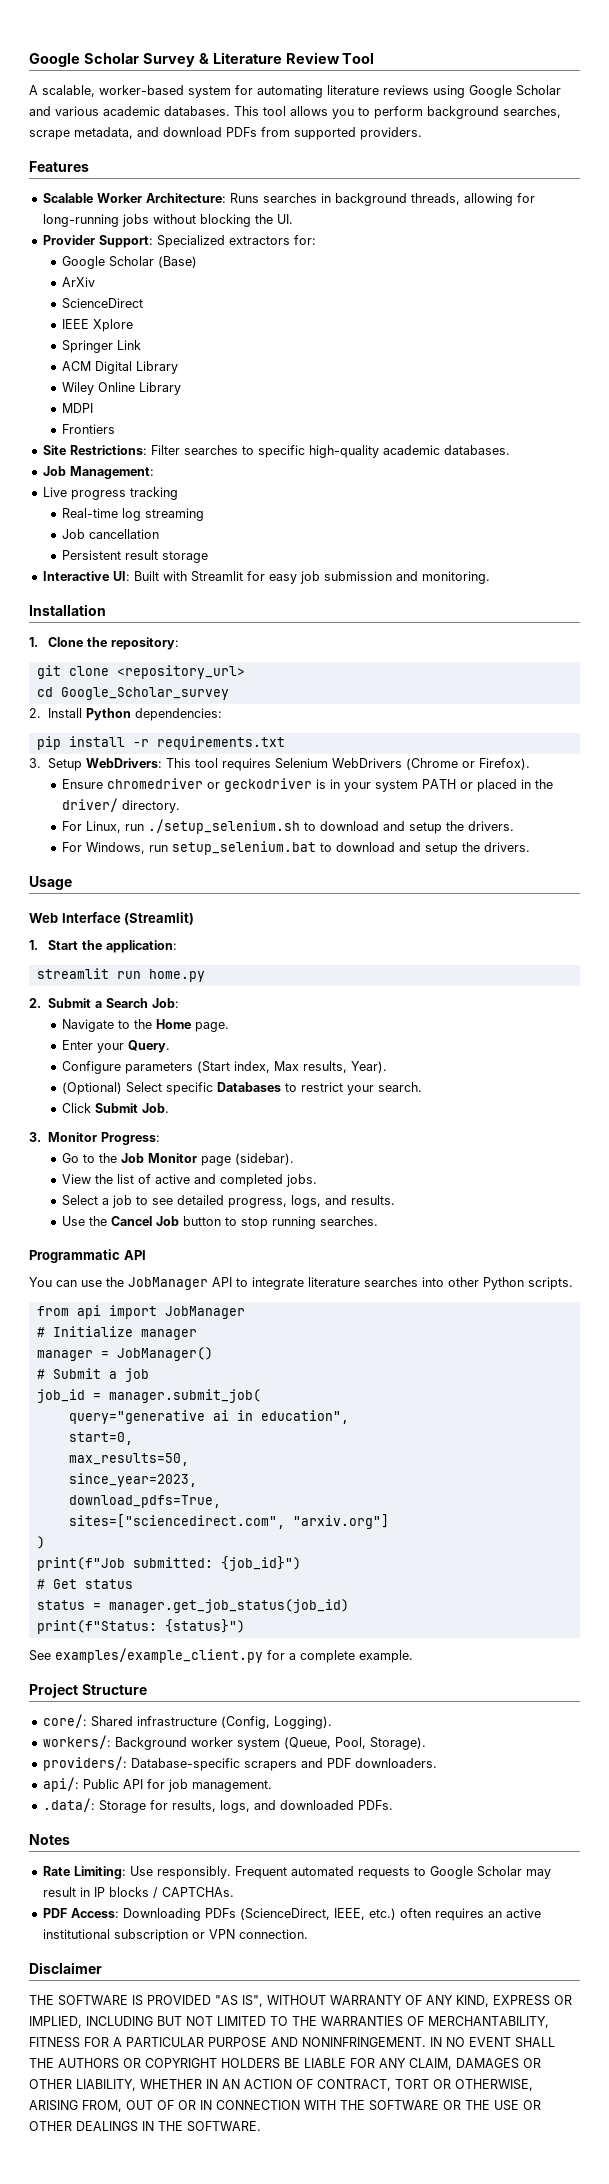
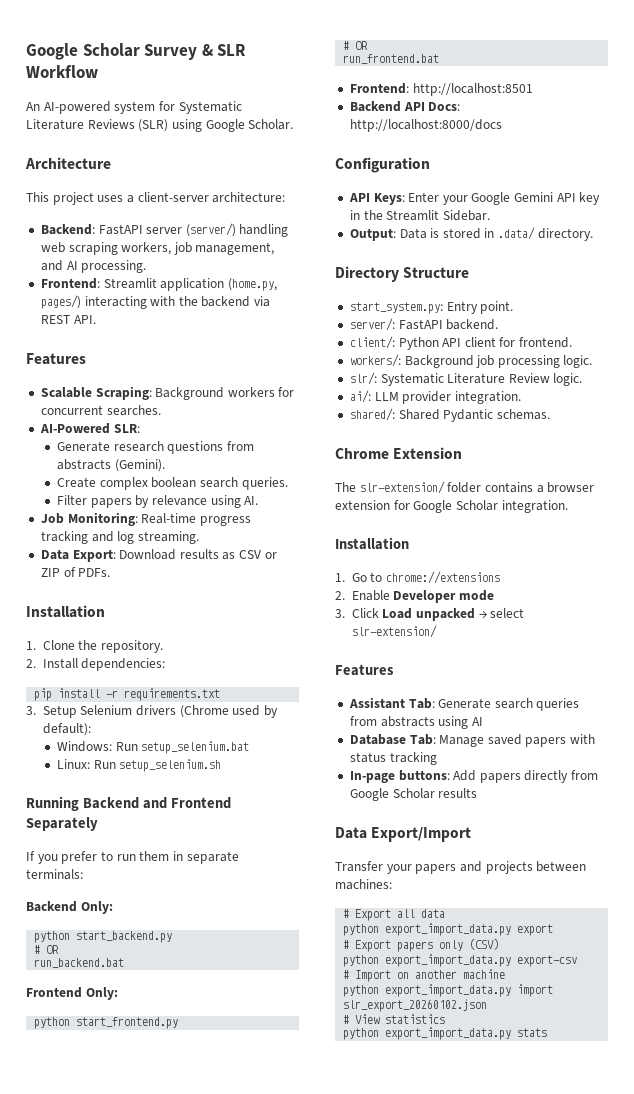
- Google Scholar Survey & Literature Review Tool
- A scalable, worker-based system for automating literature reviews using Google Scholar and various academic databases. This tool allows you to perform background searches, scrape metadata, and download PDFs from supported providers.
+ Google Scholar Survey & SLR Workflow
+ An AI-powered system for Systematic Literature Reviews (SLR) using Google Scholar.
+ Architecture
+ This project uses a client-server architecture:
+ Backend: FastAPI server (server/) handling web scraping workers, job management, and AI processing.
+ Frontend: Streamlit application (home.py, pages/) interacting with the backend via REST API.
  Features
- Scalable Worker Architecture: Runs searches in background threads, allowing for long-running jobs without blocking the UI.
- Provider Support: Specialized extractors for:
- Google Scholar (Base)
- ArXiv
- ScienceDirect
- IEEE Xplore
- Springer Link
- ACM Digital Library
- Wiley Online Library
- MDPI
- Frontiers
- Site Restrictions: Filter searches to specific high-quality academic databases.
- Job Management:
- Live progress tracking
- Real-time log streaming
- Job cancellation
- Persistent result storage
- Interactive UI: Built with Streamlit for easy job submission and monitoring.
+ Scalable Scraping: Background workers for concurrent searches.
+ AI-Powered SLR:
+ Generate research questions from abstracts (Gemini).
+ Create complex boolean search queries.
+ Filter papers by relevance using AI.
+ Job Monitoring: Real-time progress tracking and log streaming.
+ Data Export: Download results as CSV or ZIP of PDFs.
  Installation
- 1. Clone the repository:
- git clone <repository_url>
- cd Google_Scholar_survey
+ 1. Clone the repository.
- 2. Install Python dependencies:
+ 2. Install dependencies:
- 3. Setup WebDrivers: This tool requires Selenium WebDrivers (Chrome or Firefox).
- Ensure chromedriver or geckodriver is in your system PATH or placed in the driver/ directory.
- For Linux, run ./setup_selenium.sh to download and setup the drivers.
- For Windows, run setup_selenium.bat to download and setup the drivers.
- Usage
- Web Interface (Streamlit)
- 1. Start the application:
- streamlit run home.py
- 2. Submit a Search Job:
- Navigate to the Home page.
- Enter your Query.
- Configure parameters (Start index, Max results, Year).
- (Optional) Select specific Databases to restrict your search.
- Click Submit Job.
- 3. Monitor Progress:
- Go to the Job Monitor page (sidebar).
- View the list of active and completed jobs.
- Select a job to see detailed progress, logs, and results.
- Use the Cancel Job button to stop running searches.
- Programmatic API
- You can use the JobManager API to integrate literature searches into other Python scripts.
- from api import JobManager
- # Initialize manager
- manager = JobManager()
- # Submit a job
- job_id = manager.submit_job(
- query="generative ai in education",
- start=0,
- max_results=50,
- since_year=2023,
- download_pdfs=True,
- sites=["sciencedirect.com", "arxiv.org"]
- )
- print(f"Job submitted: {job_id}")
- # Get status
- status = manager.get_job_status(job_id)
- print(f"Status: {status}")
- See examples/example_client.py for a complete example.
- Project Structure
- core/: Shared infrastructure (Config, Logging).
- workers/: Background worker system (Queue, Pool, Storage).
- providers/: Database-specific scrapers and PDF downloaders.
- api/: Public API for job management.
- .data/: Storage for results, logs, and downloaded PDFs.
- Notes
- Rate Limiting: Use responsibly. Frequent automated requests to Google Scholar may result in IP blocks / CAPTCHAs.
- PDF Access: Downloading PDFs (ScienceDirect, IEEE, etc.) often requires an active institutional subscription or VPN connection.
- Disclaimer
- THE SOFTWARE IS PROVIDED "AS IS", WITHOUT WARRANTY OF ANY KIND, EXPRESS OR IMPLIED, INCLUDING BUT NOT LIMITED TO THE WARRANTIES OF MERCHANTABILITY, FITNESS FOR A PARTICULAR PURPOSE AND NONINFRINGEMENT. IN NO EVENT SHALL THE AUTHORS OR COPYRIGHT HOLDERS BE LIABLE FOR ANY CLAIM, DAMAGES OR OTHER LIABILITY, WHETHER IN AN ACTION OF CONTRACT, TORT OR OTHERWISE, ARISING FROM, OUT OF OR IN CONNECTION WITH THE SOFTWARE OR THE USE OR OTHER DEALINGS IN THE SOFTWARE.
+ 3. Setup Selenium drivers (Chrome used by default):
+ Windows: Run setup_selenium.bat
+ Linux: Run setup_selenium.sh
+ Running Backend and Frontend Separately
+ If you prefer to run them in separate terminals:
+ Backend Only:
+ python start_backend.py
+ # OR
+ run_backend.bat
+ Frontend Only:
+ python start_frontend.py
+ # OR
+ run_frontend.bat
+ Frontend: http://localhost:8501
+ Backend API Docs: http://localhost:8000/docs
+ Configuration
+ API Keys: Enter your Google Gemini API key in the Streamlit Sidebar.
+ Output: Data is stored in .data/ directory.
+ Directory Structure
+ start_system.py: Entry point.
+ server/: FastAPI backend.
+ client/: Python API client for frontend.
+ workers/: Background job processing logic.
+ slr/: Systematic Literature Review logic.
+ ai/: LLM provider integration.
+ shared/: Shared Pydantic schemas.
+ Chrome Extension
+ The slr-extension/ folder contains a browser extension for Google Scholar integration.
+ Installation
+ 1. Go to chrome://extensions
+ 2. Enable Developer mode
+ 3. Click Load unpacked → select slr-extension/
+ Features
+ Assistant Tab: Generate search queries from abstracts using AI
+ Database Tab: Manage saved papers with status tracking
+ In-page buttons: Add papers directly from Google Scholar results
+ Data Export/Import
+ Transfer your papers and projects between machines:
+ # Export all data
+ python export_import_data.py export
+ # Export papers only (CSV)
+ python export_import_data.py export-csv
+ # Import on another machine
+ python export_import_data.py import slr_export_20260102.json
+ # View statistics
+ python export_import_data.py stats

